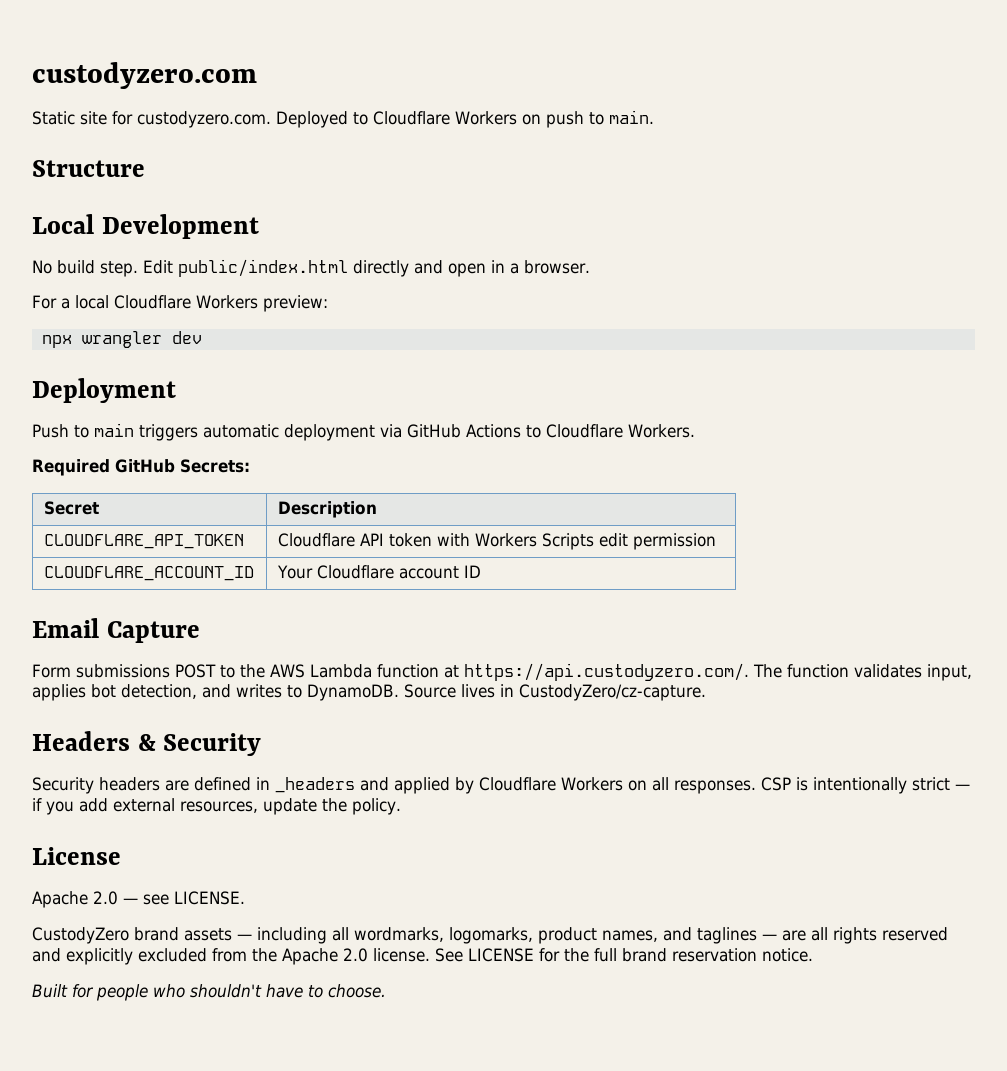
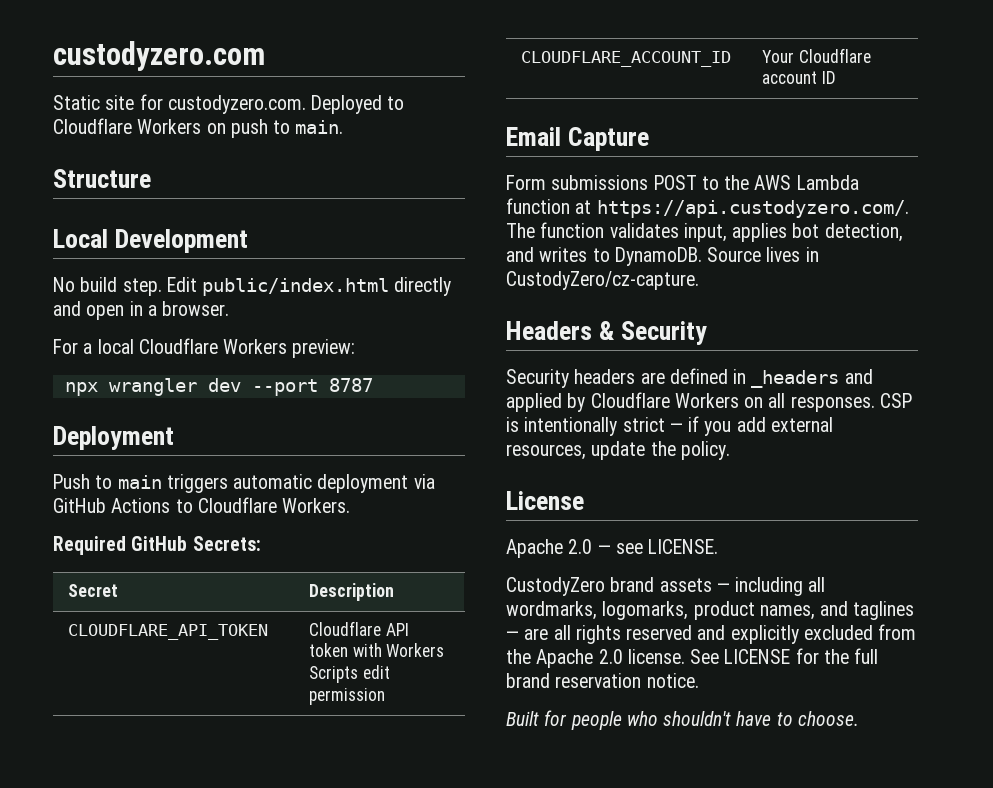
- npx wrangler dev
+ npx wrangler dev --port 8787

